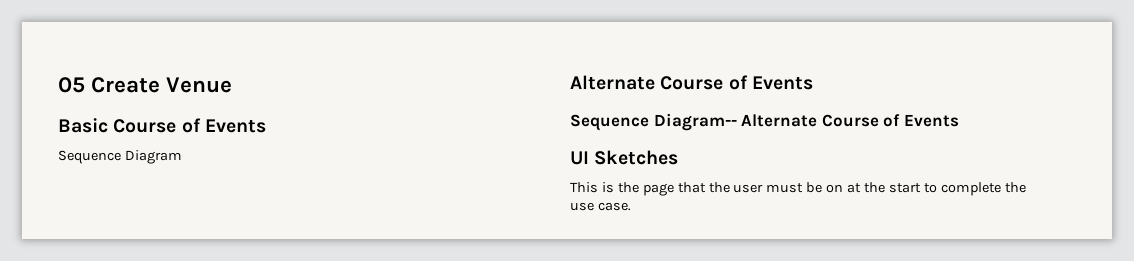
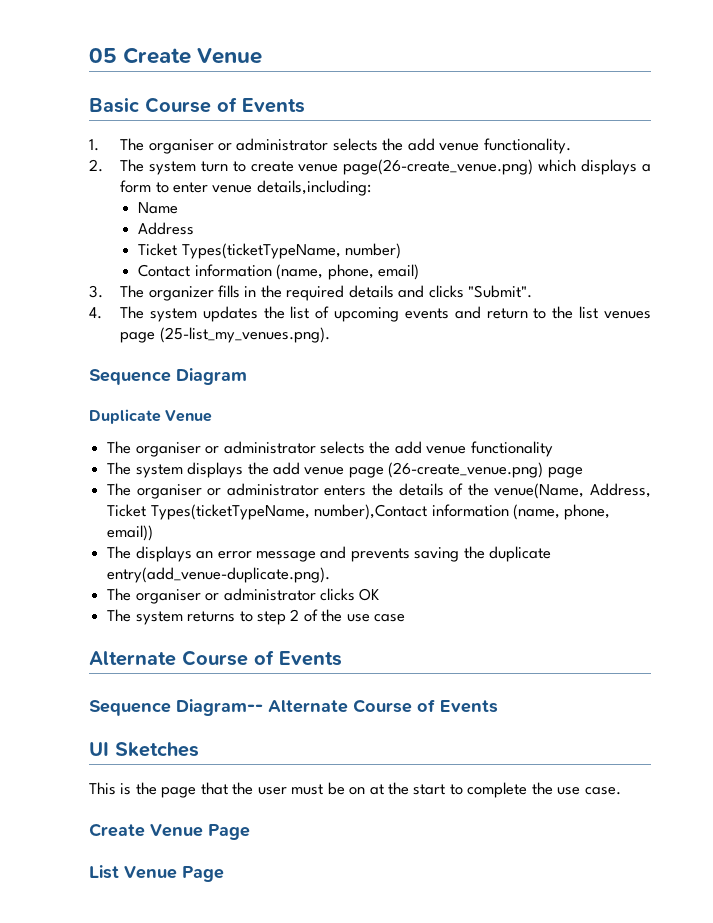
+ 1. The organiser or administrator selects the add venue functionality.
+ 2. The system turn to create venue page(26-create_venue.png) which displays a form to enter venue details,including:
+ Name
+ Address
+ Ticket Types(ticketTypeName, number)
+ Contact information (name, phone, email)
+ 3. The organizer fills in the required details and clicks "Submit".
+ 4. The system updates the list of upcoming events and return to the list venues page (25-list_my_venues.png).
  Sequence Diagram
+ Duplicate Venue
+ The organiser or administrator selects the add venue functionality
+ The system displays the add venue page (26-create_venue.png) page
+ The organiser or administrator enters the details of the venue(Name, Address, Ticket Types(ticketTypeName, number),Contact information (name, phone, email))
+ The displays an error message and prevents saving the duplicate entry(add_venue-duplicate.png).
+ The organiser or administrator clicks OK
+ The system returns to step 2 of the use case
+ Create Venue Page
+ List Venue Page

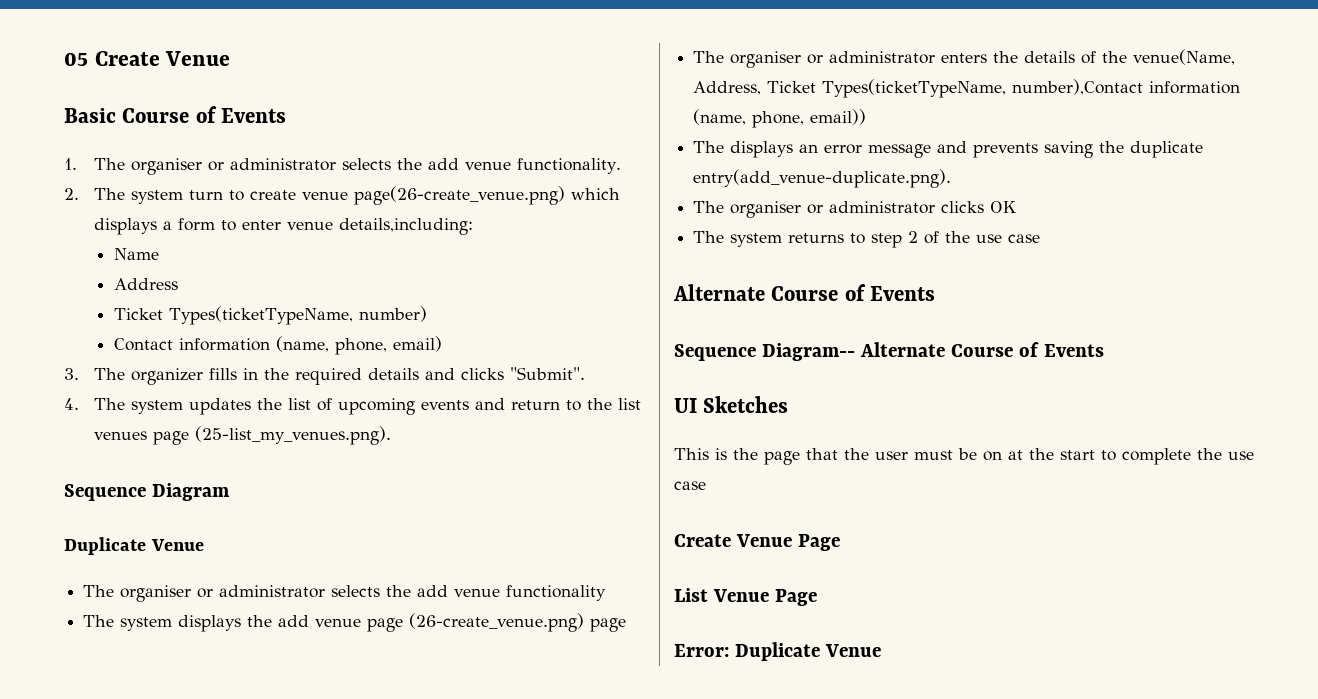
- This is the page that the user must be on at the start to complete the use case.
+ This is the page that the user must be on at the start to complete the use case
+ Error: Duplicate Venue

